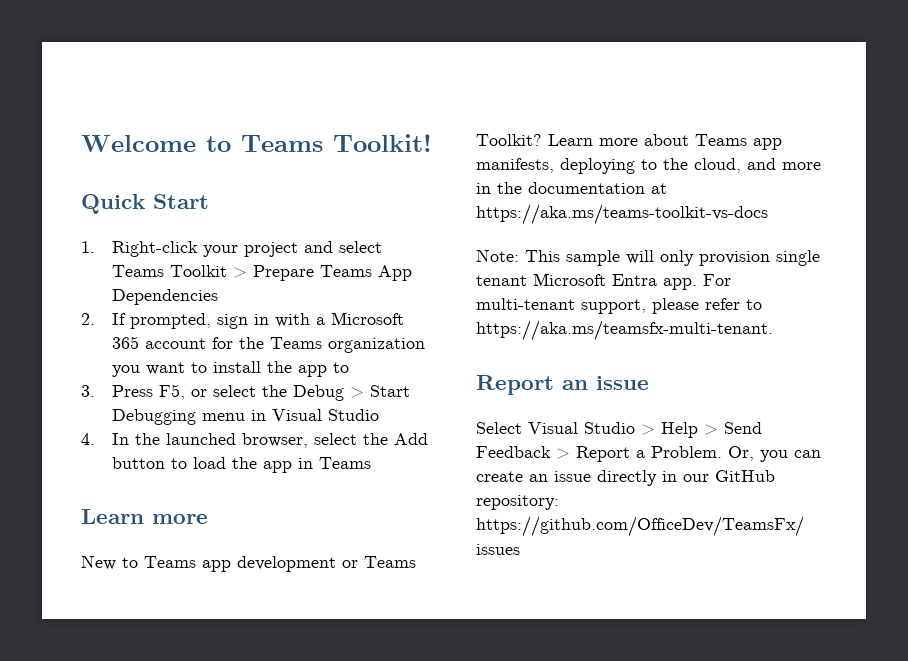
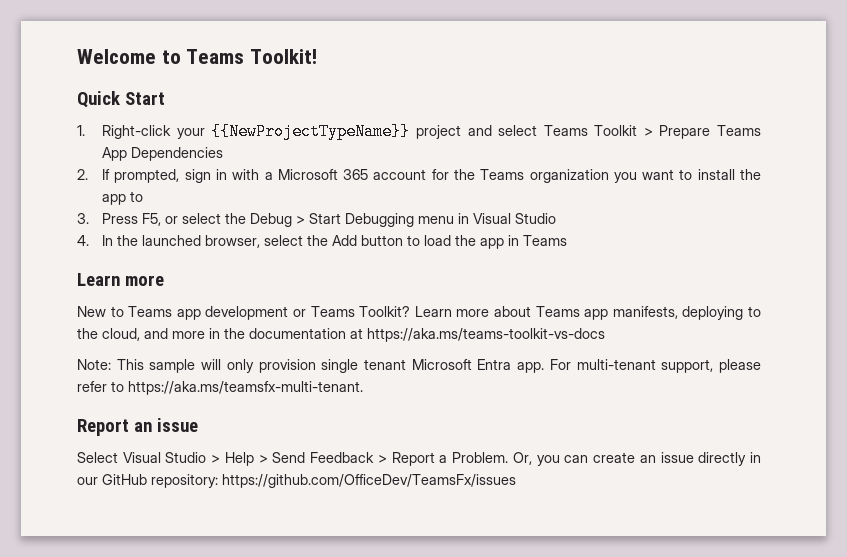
- 1. Right-click your project and select Teams Toolkit > Prepare Teams App Dependencies
+ 1. Right-click your {{NewProjectTypeName}} project and select Teams Toolkit > Prepare Teams App Dependencies

